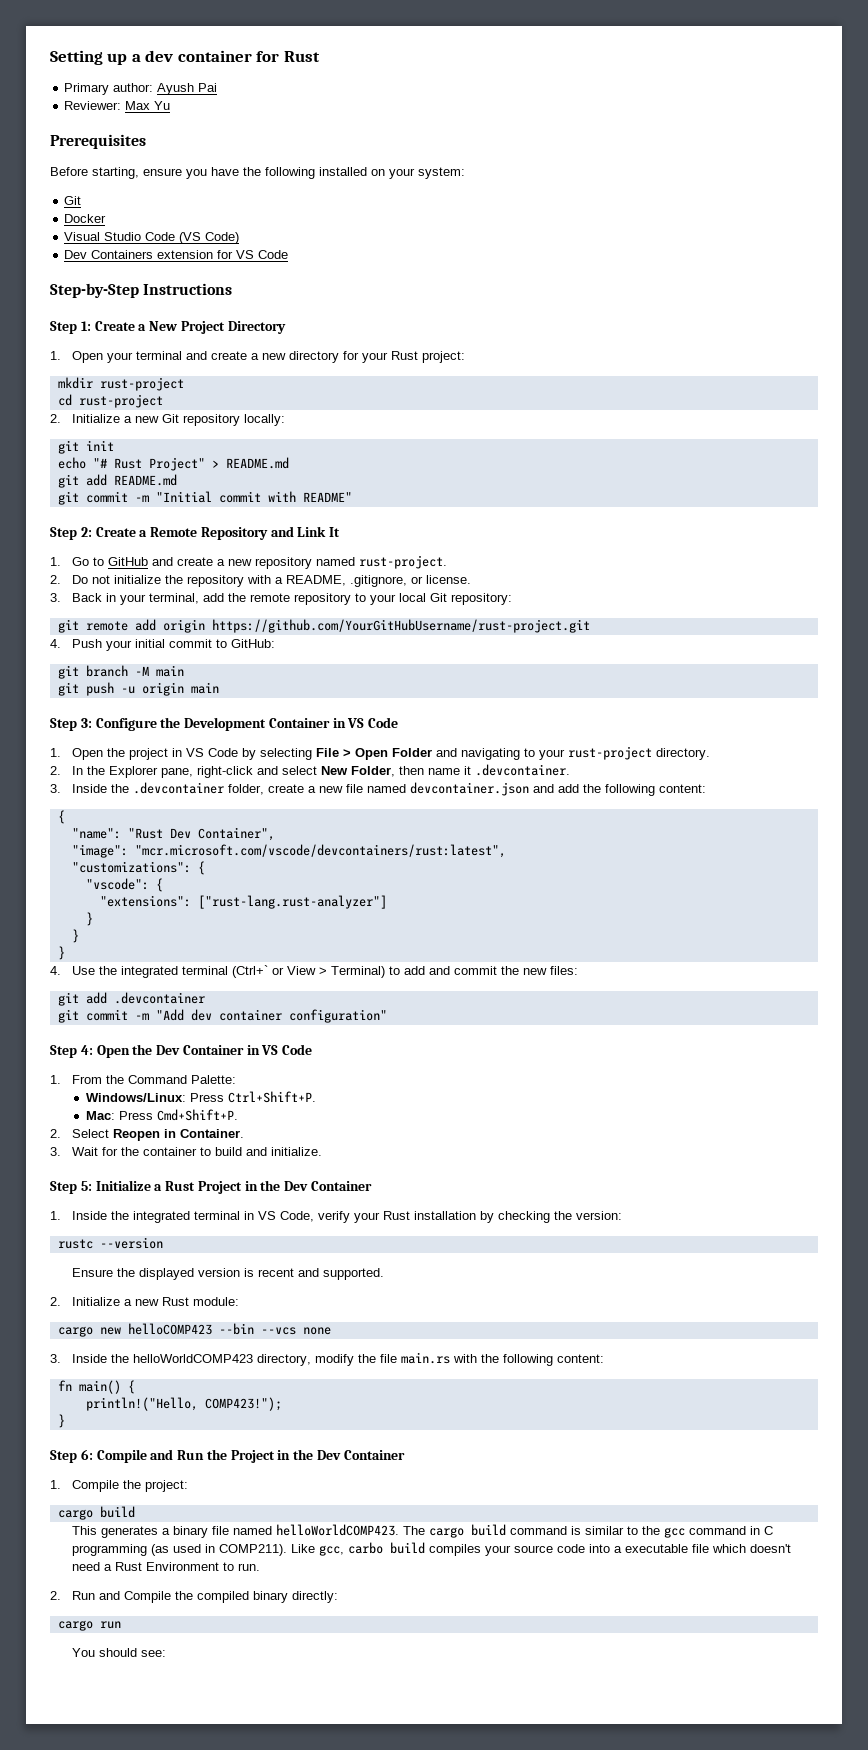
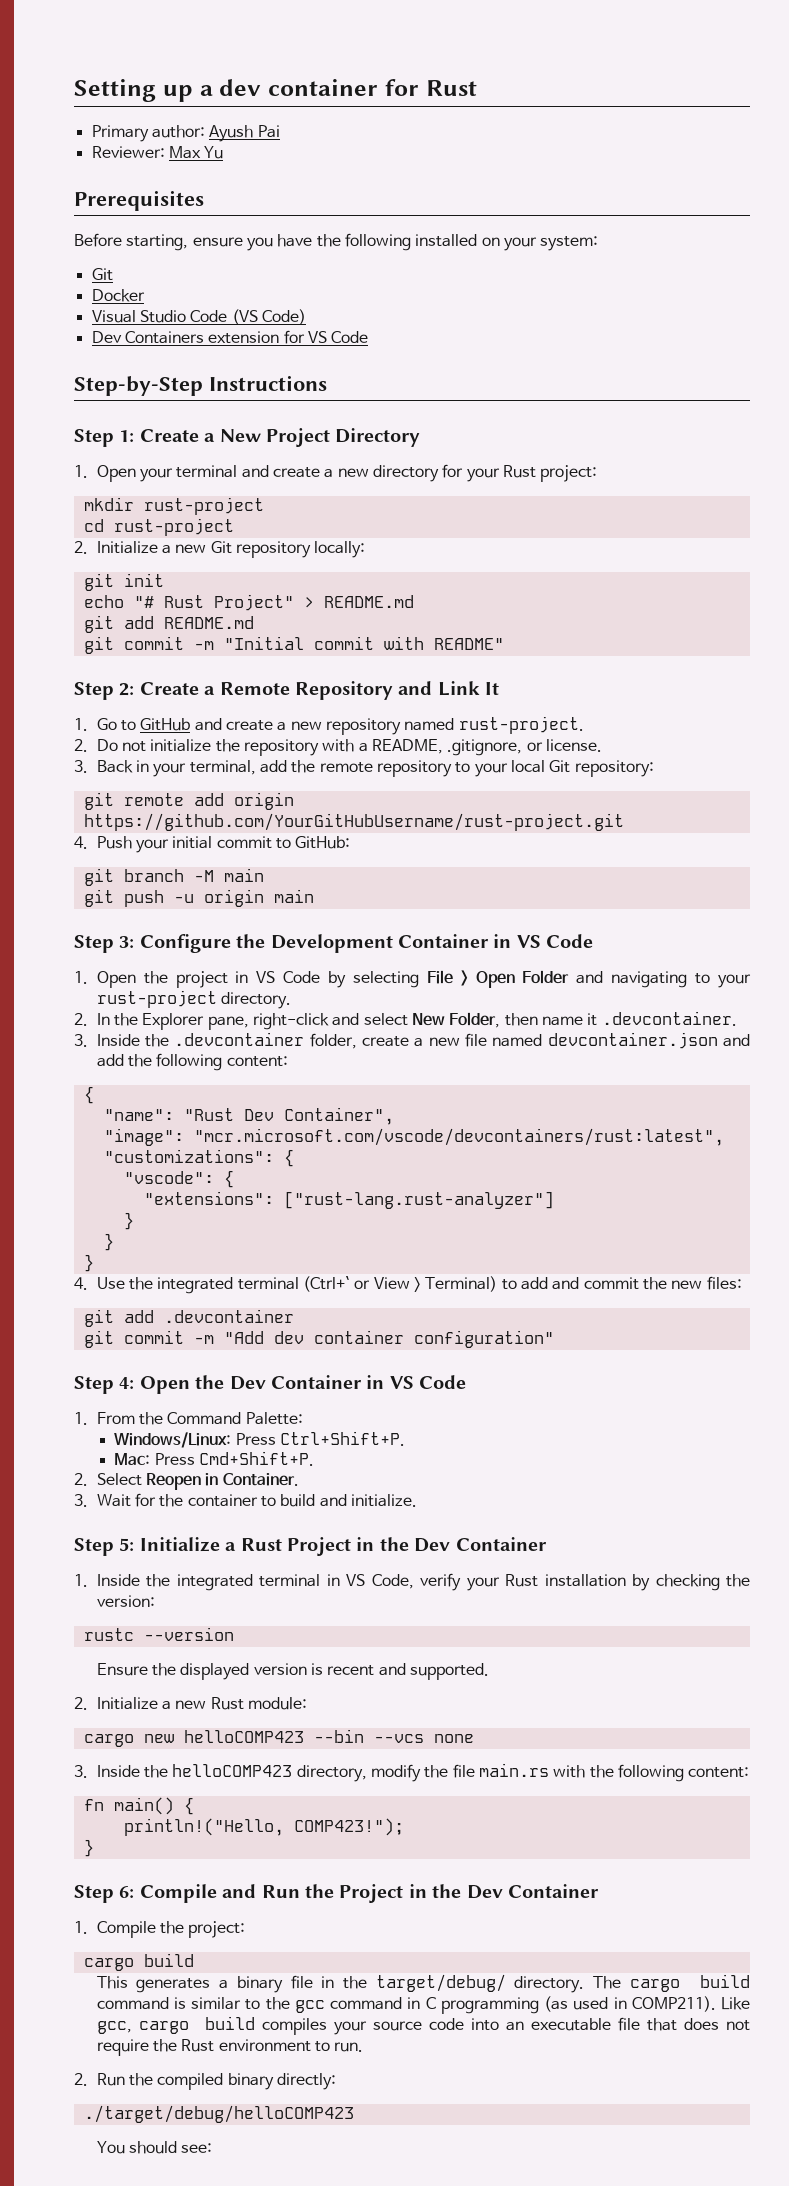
- 3. Inside the helloWorldCOMP423 directory, modify the file main.rs with the following content:
+ 3. Inside the helloCOMP423 directory, modify the file main.rs with the following content:
- This generates a binary file named helloWorldCOMP423.
+ This generates a binary file in the target/debug/ directory.
- Like gcc, carbo build compiles your source code into a executable file which doesn't need a Rust Environment to run.
+ Like gcc, cargo build compiles your source code into an executable file that does not require the Rust environment to run.
- 2. Run and Compile the compiled binary directly:
+ 2. Run the compiled binary directly:
- cargo run
+ ./target/debug/helloCOMP423

